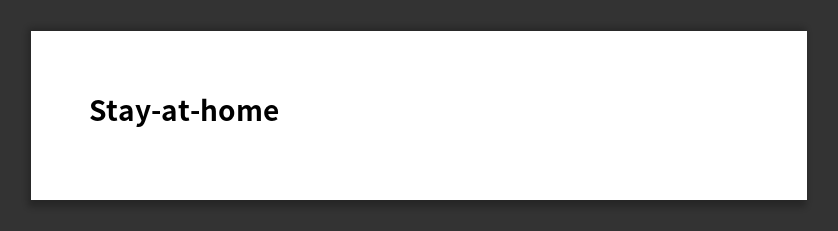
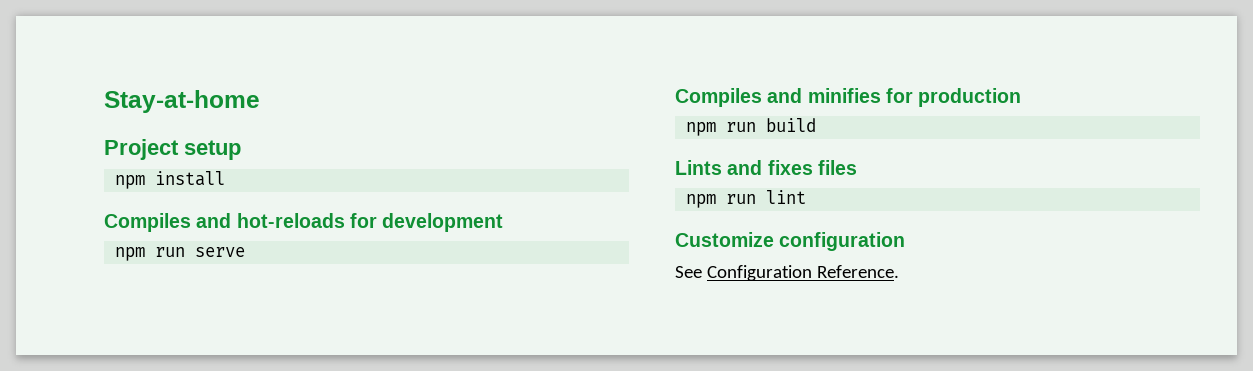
+ Project setup
+ npm install
+ Compiles and hot-reloads for development
+ npm run serve
+ Compiles and minifies for production
+ npm run build
+ Lints and fixes files
+ npm run lint
+ Customize configuration
+ See Configuration Reference.

